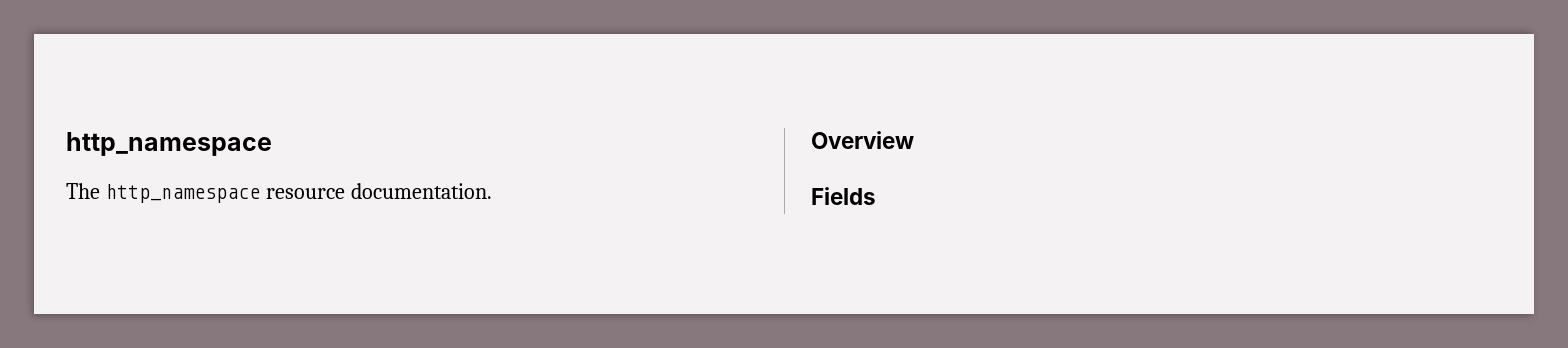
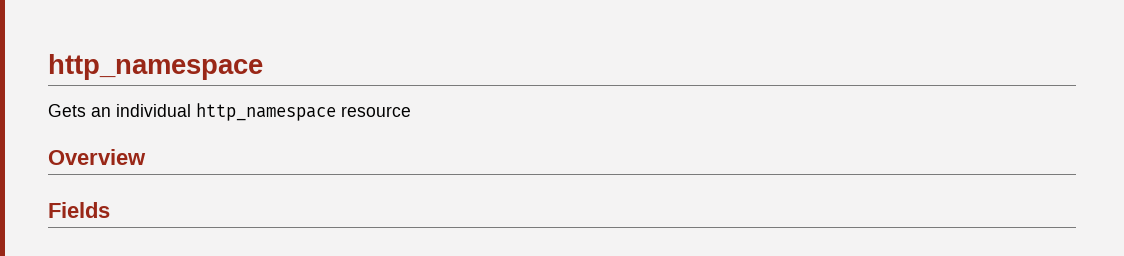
- The http_namespace resource documentation.
+ Gets an individual http_namespace resource

